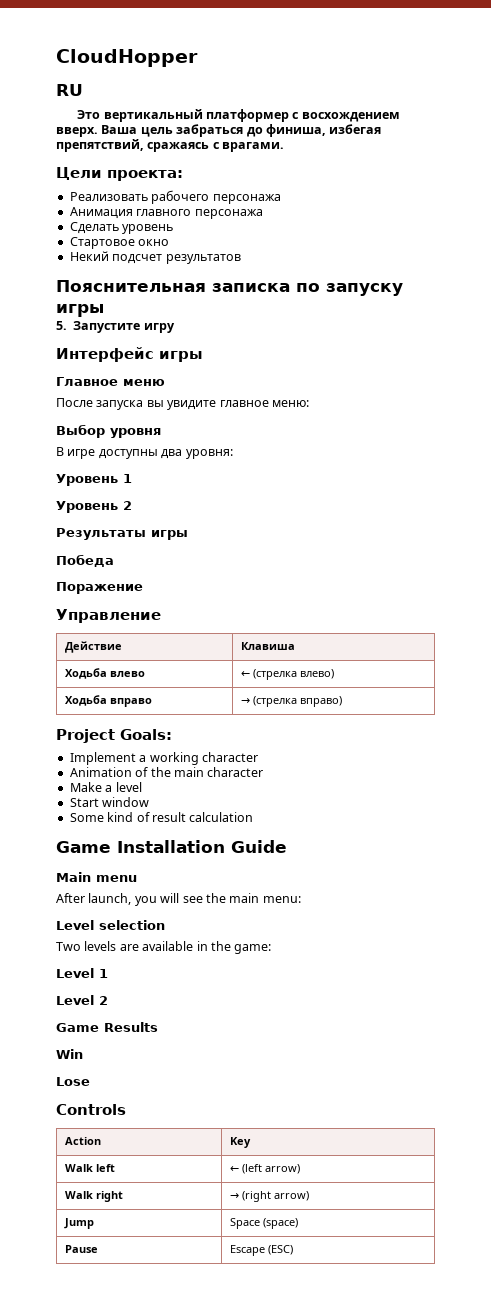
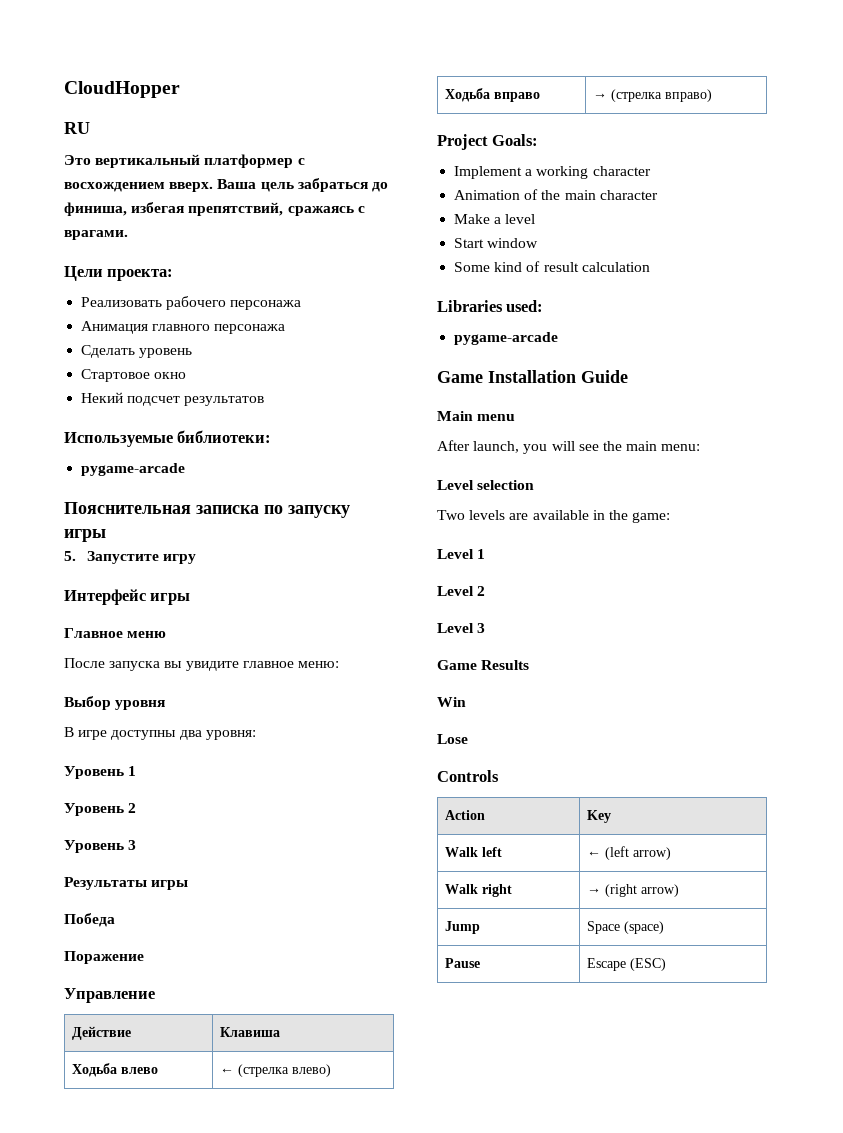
+ Используемые библиотеки:
+ pygame-arcade
+ Уровень 3
+ Libraries used:
+ pygame-arcade
+ Level 3

